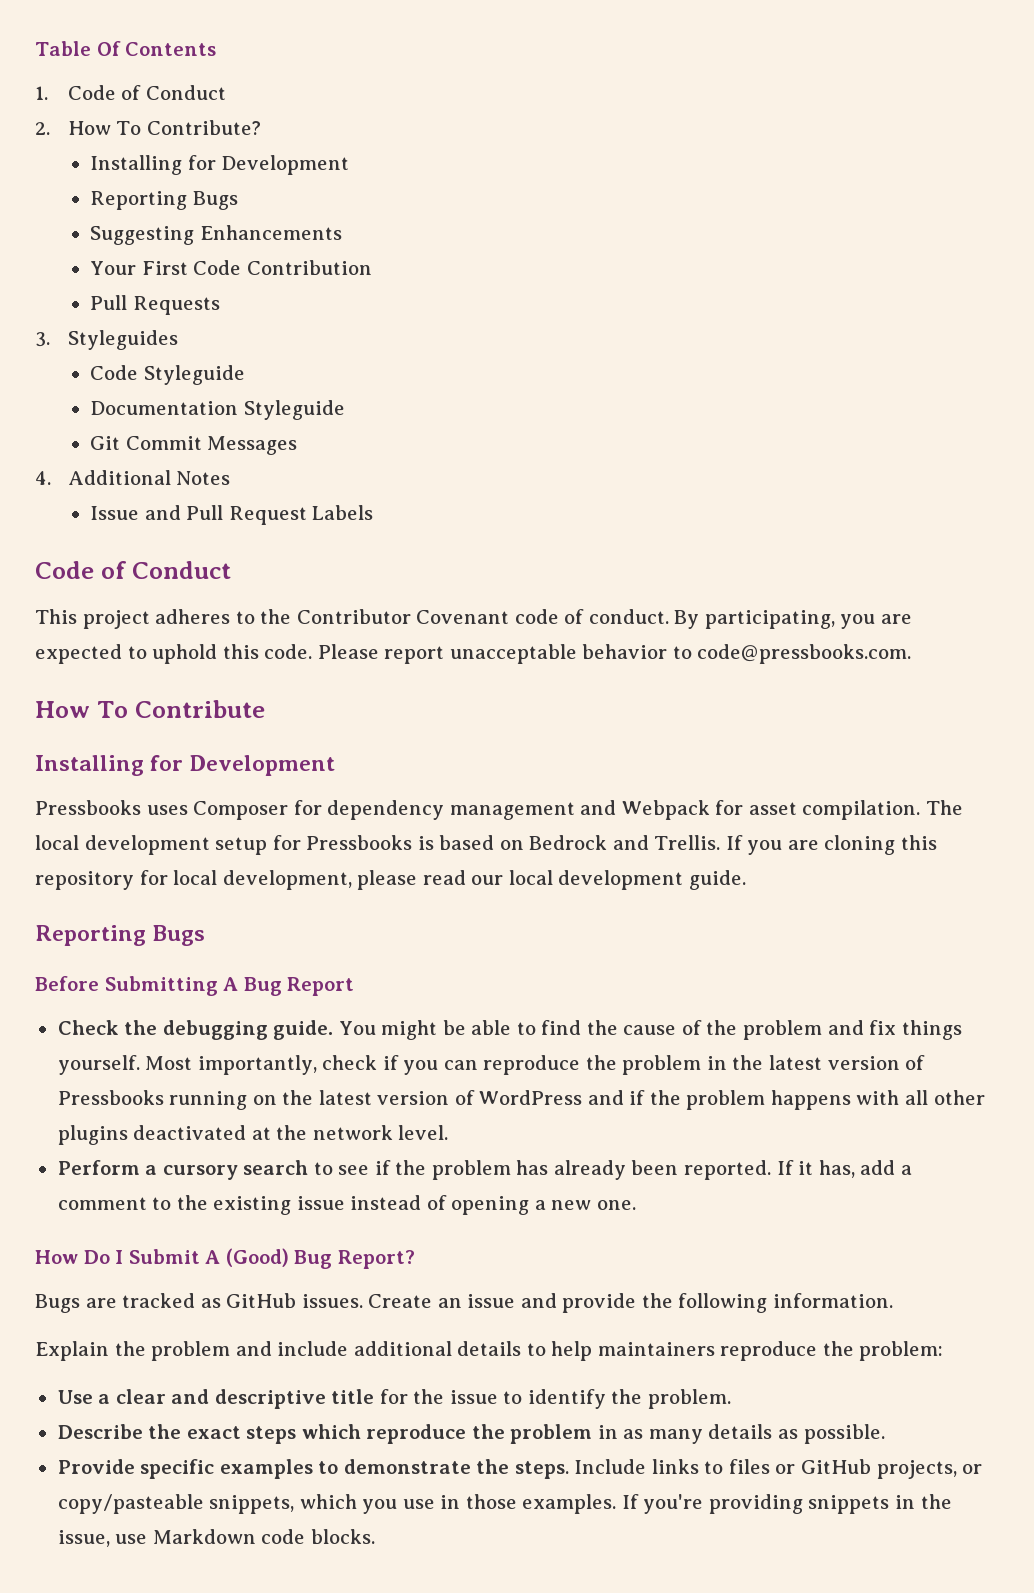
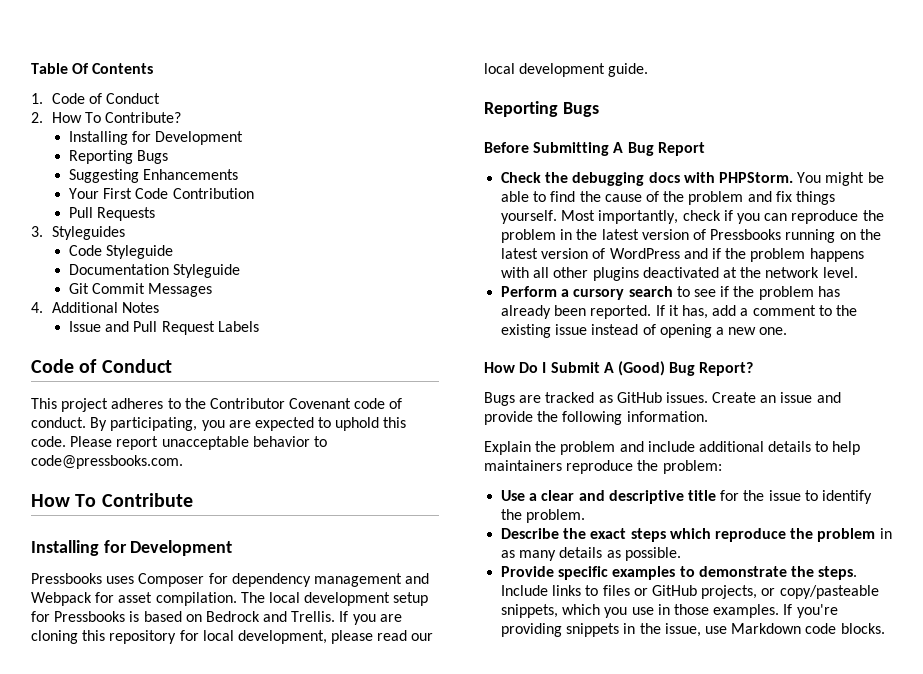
- Check the debugging guide.
+ Check the debugging docs with PHPStorm.

